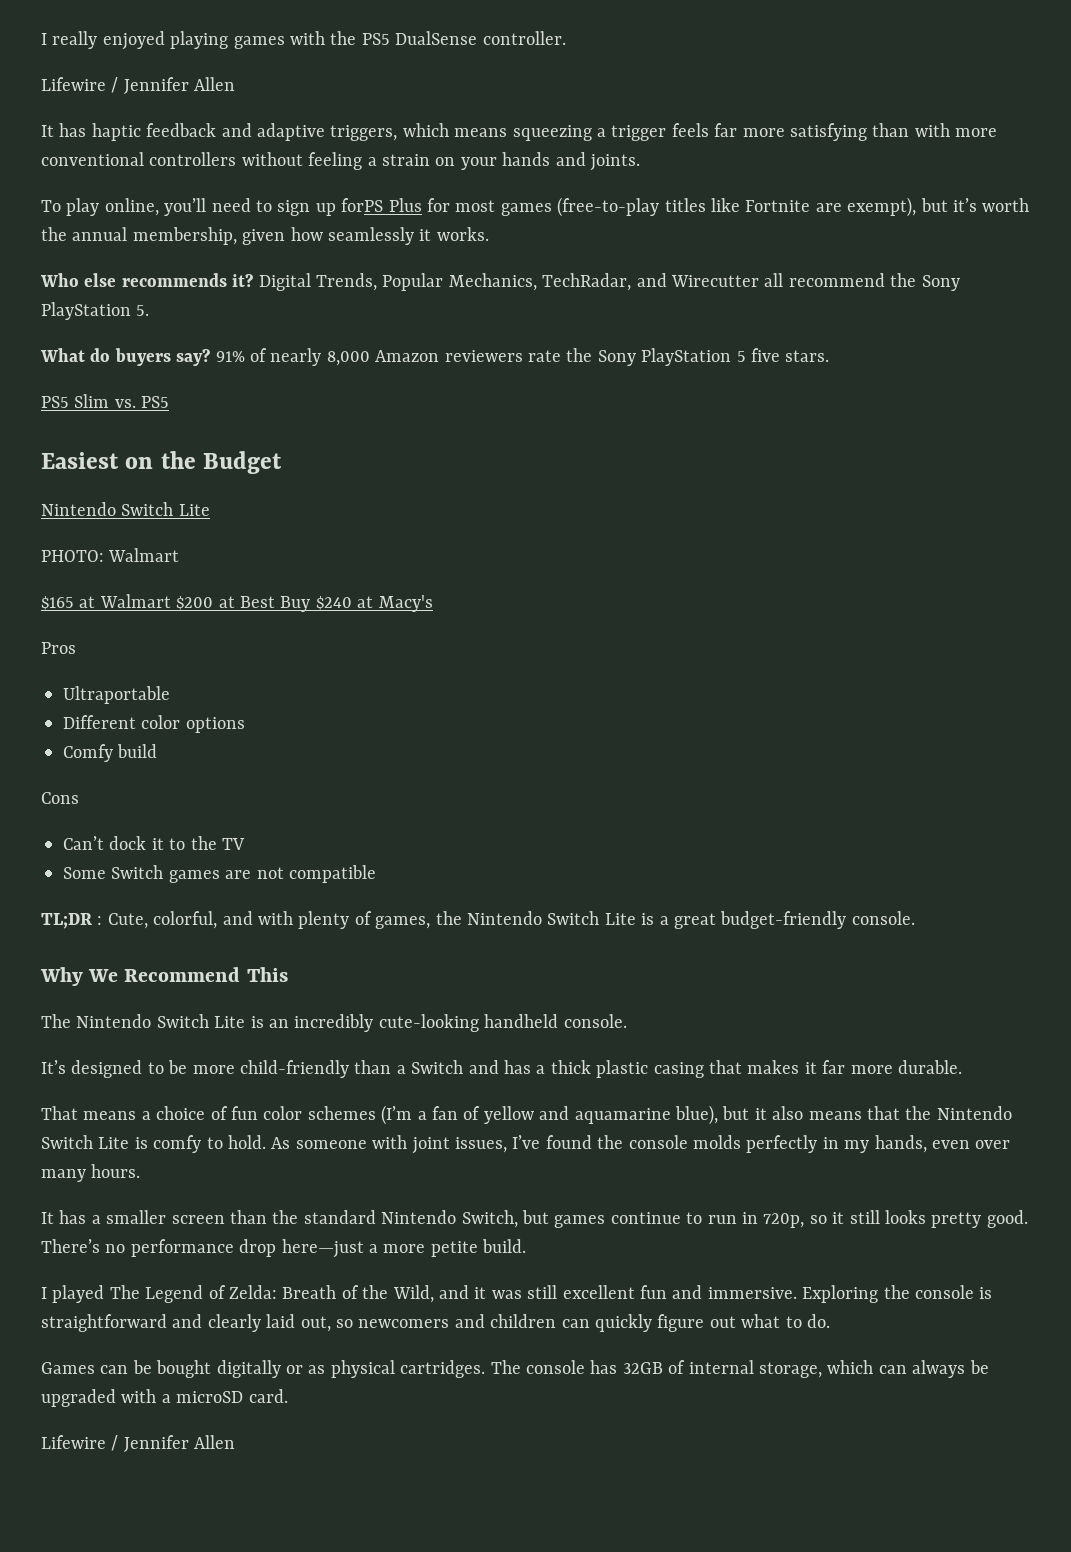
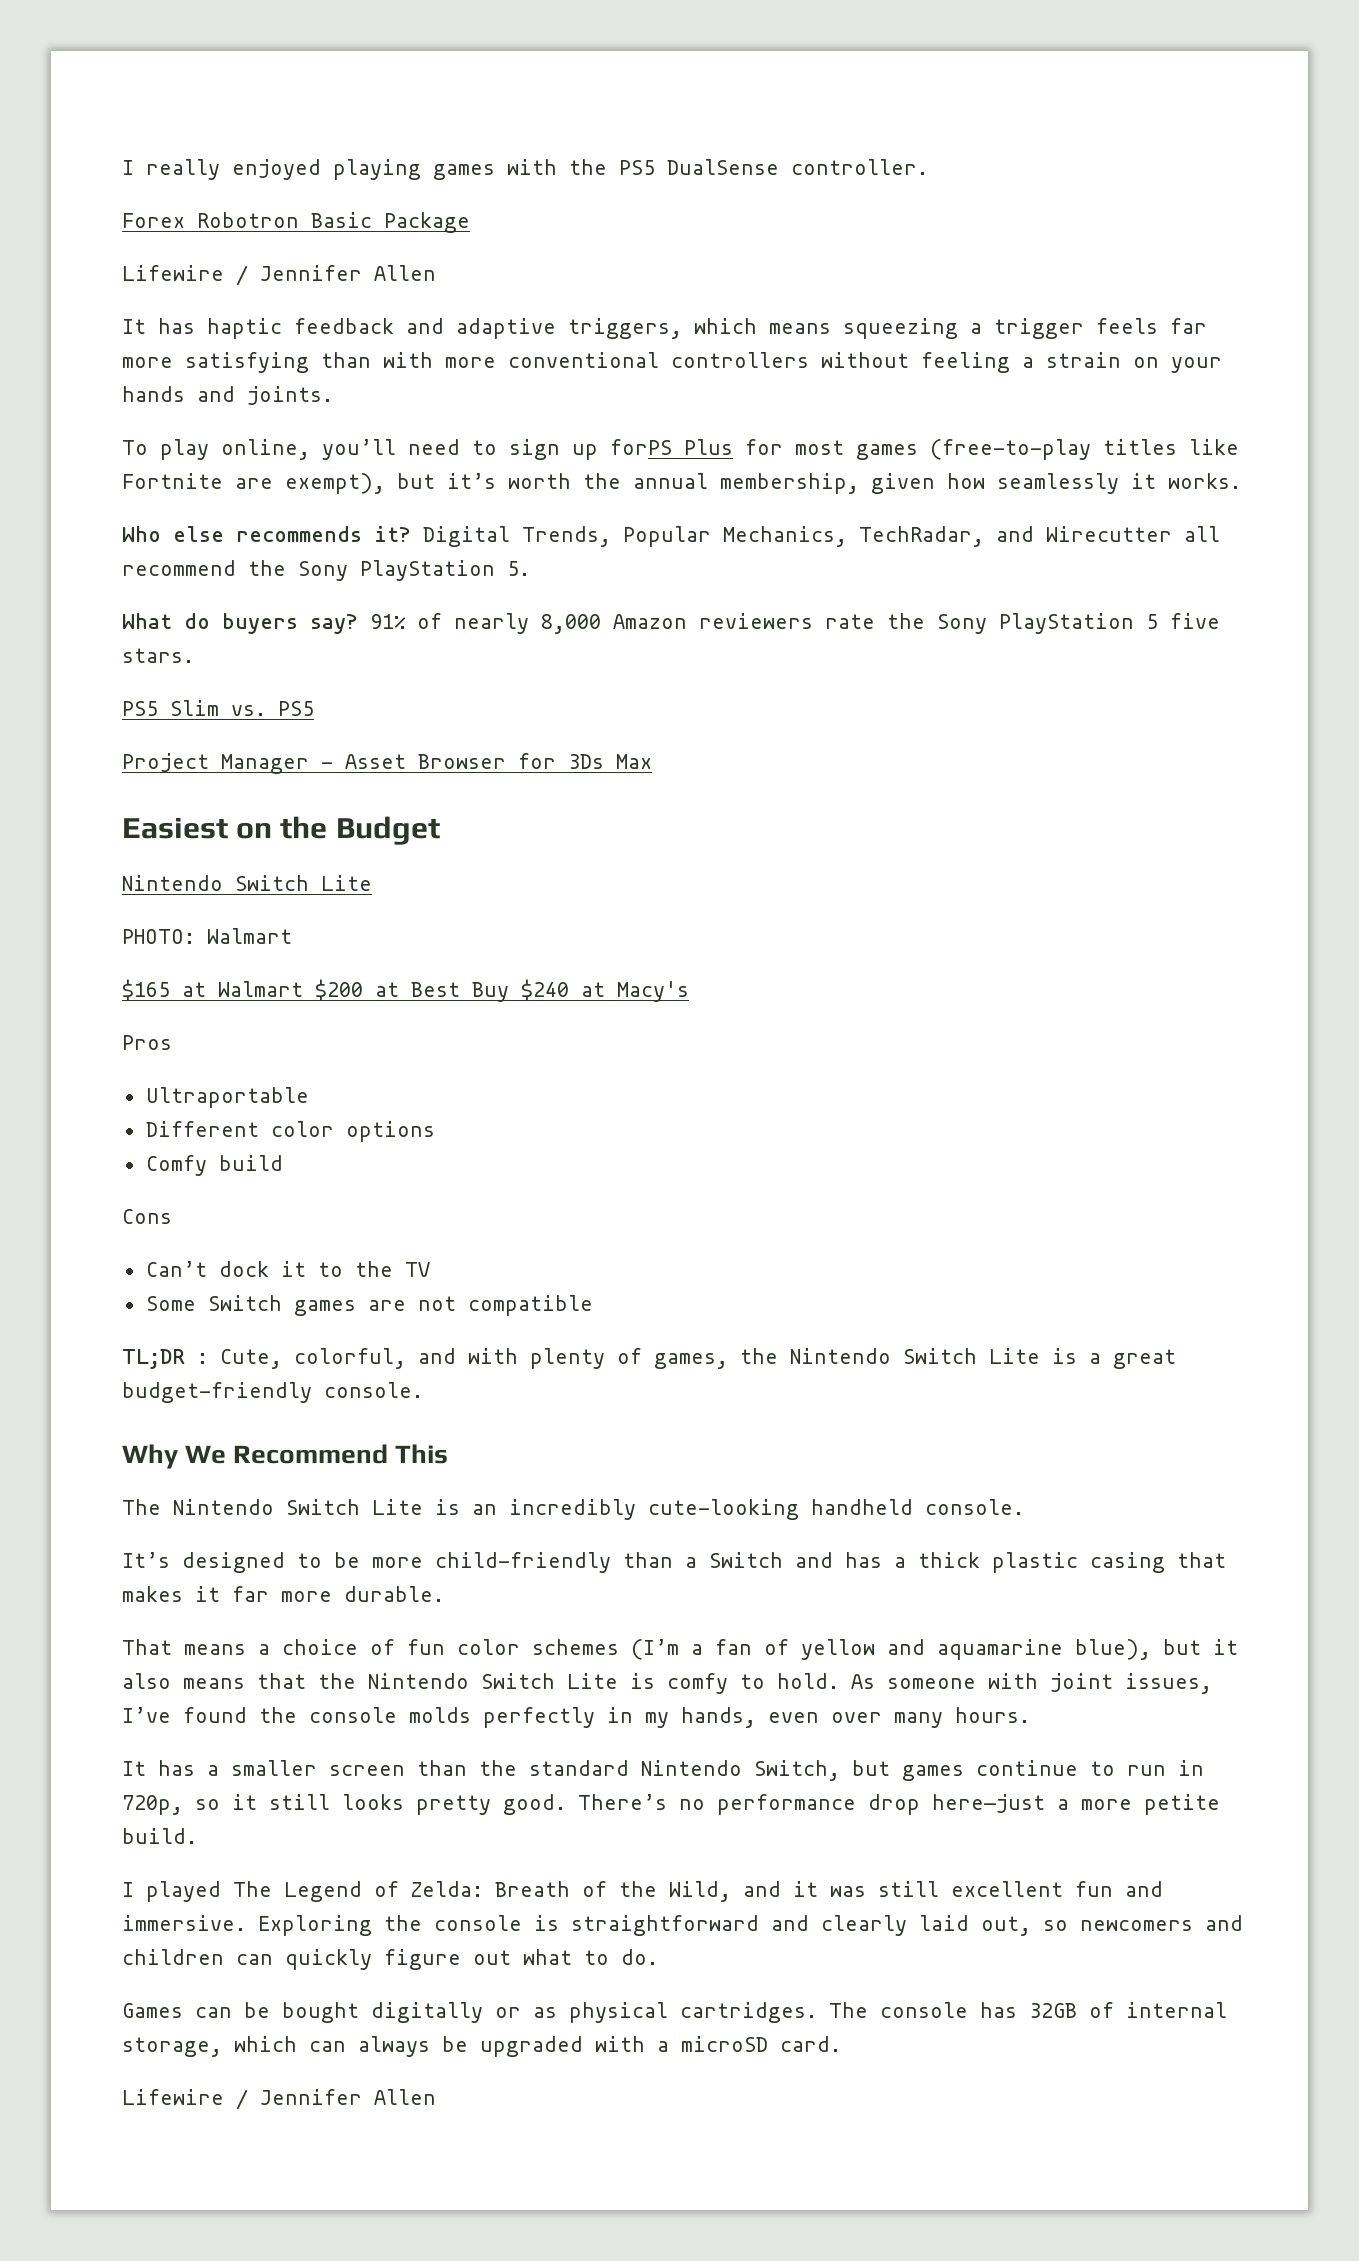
+ Forex Robotron Basic Package
+ Project Manager - Asset Browser for 3Ds Max

